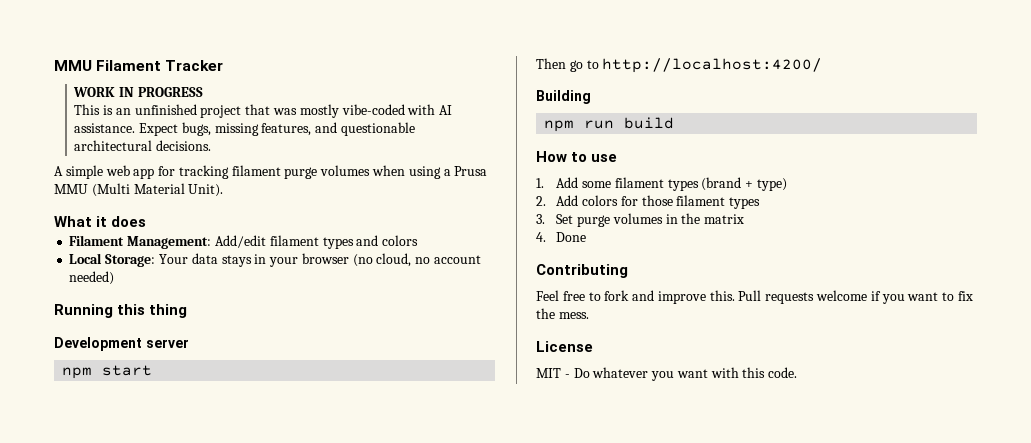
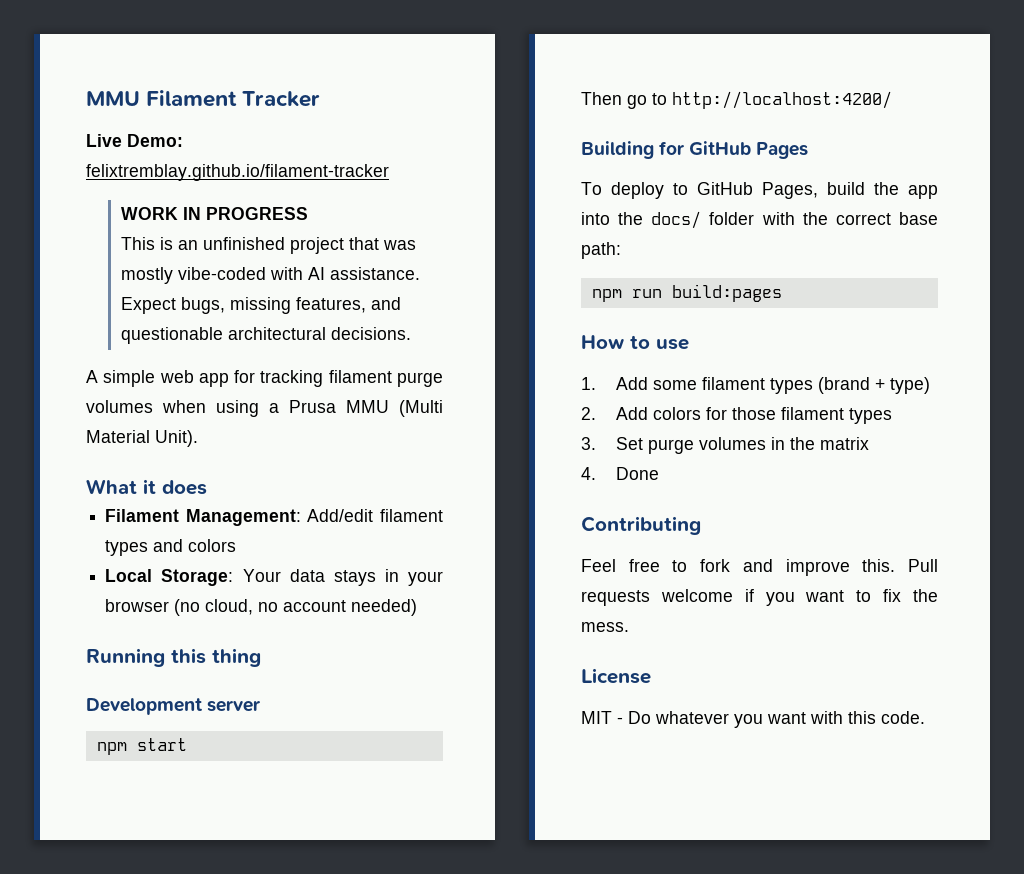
+ Live Demo: felixtremblay.github.io/filament-tracker
- Building
+ Building for GitHub Pages
+ To deploy to GitHub Pages, build the app into the docs/ folder with the correct base path:
- npm run build
+ npm run build:pages

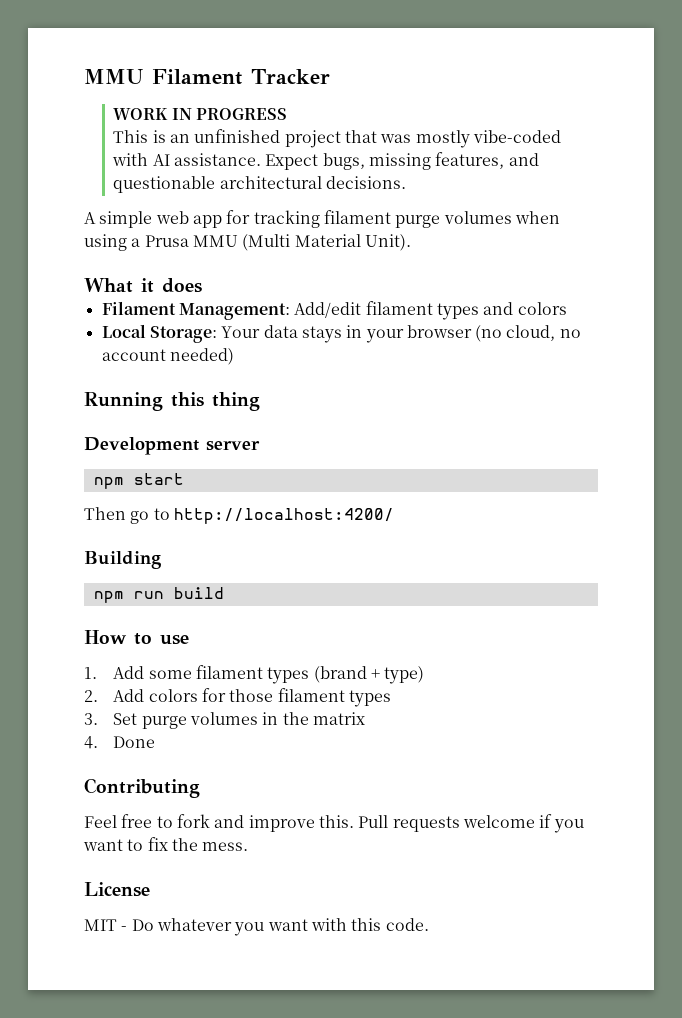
- Live Demo: felixtremblay.github.io/filament-tracker
- Building for GitHub Pages
- To deploy to GitHub Pages, build the app into the docs/ folder with the correct base path:
+ Building
- npm run build:pages
+ npm run build

